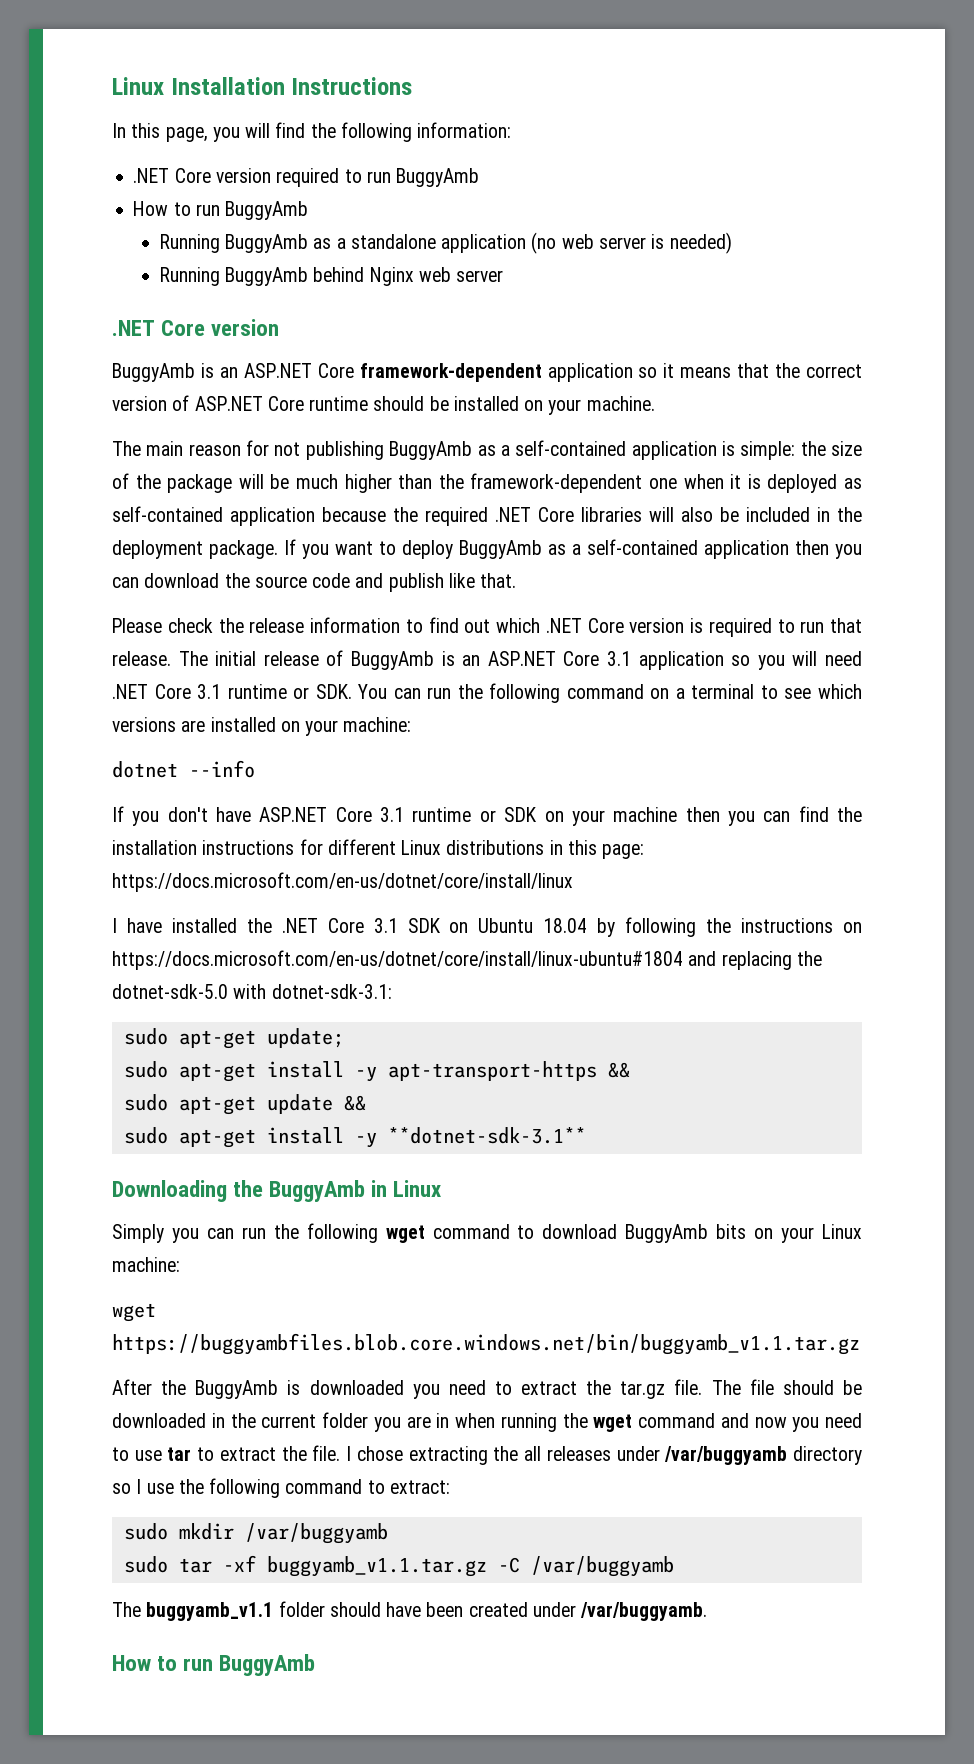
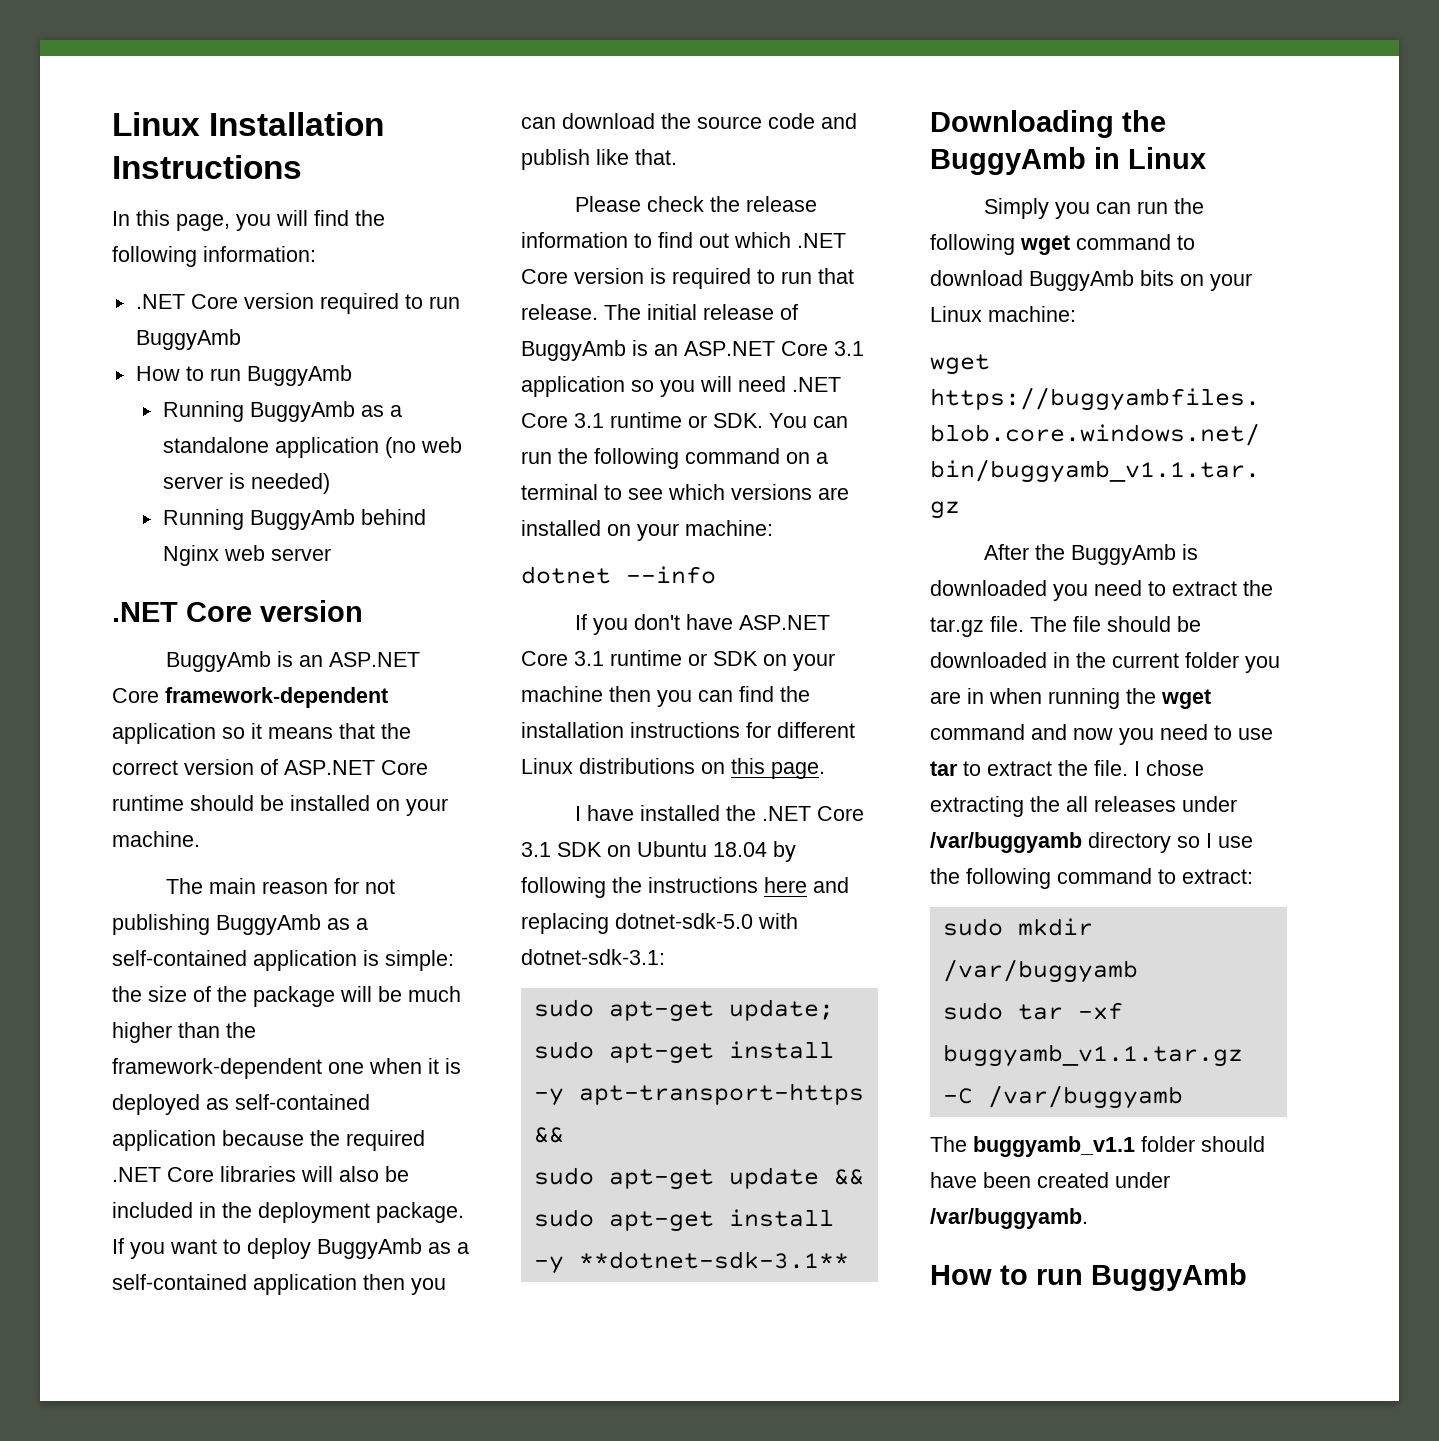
- If you don't have ASP.NET Core 3.1 runtime or SDK on your machine then you can find the installation instructions for different Linux distributions in this page: https://docs.microsoft.com/en-us/dotnet/core/install/linux
+ If you don't have ASP.NET Core 3.1 runtime or SDK on your machine then you can find the installation instructions for different Linux distributions on this page.
- I have installed the .NET Core 3.1 SDK on Ubuntu 18.04 by following the instructions on https://docs.microsoft.com/en-us/dotnet/core/install/linux-ubuntu#1804 and replacing the dotnet-sdk-5.0 with dotnet-sdk-3.1:
+ I have installed the .NET Core 3.1 SDK on Ubuntu 18.04 by following the instructions here and replacing dotnet-sdk-5.0 with dotnet-sdk-3.1:

